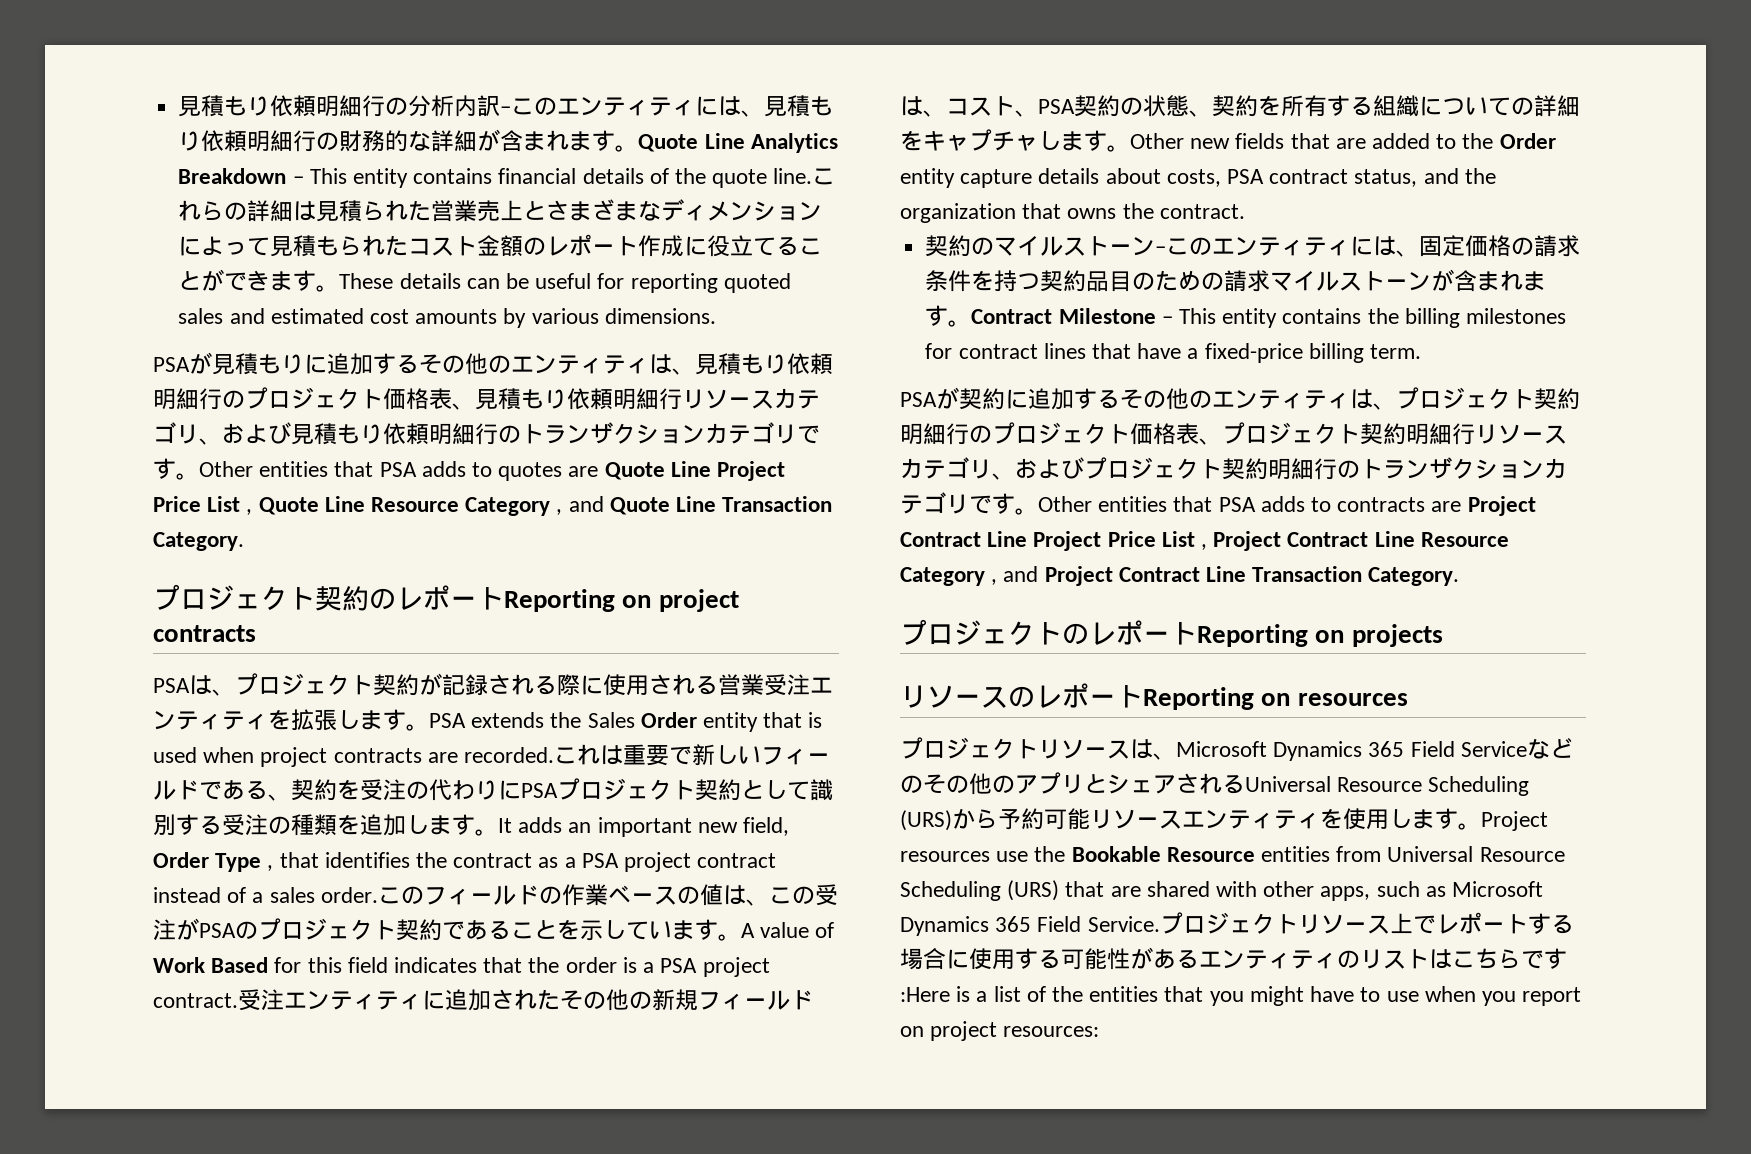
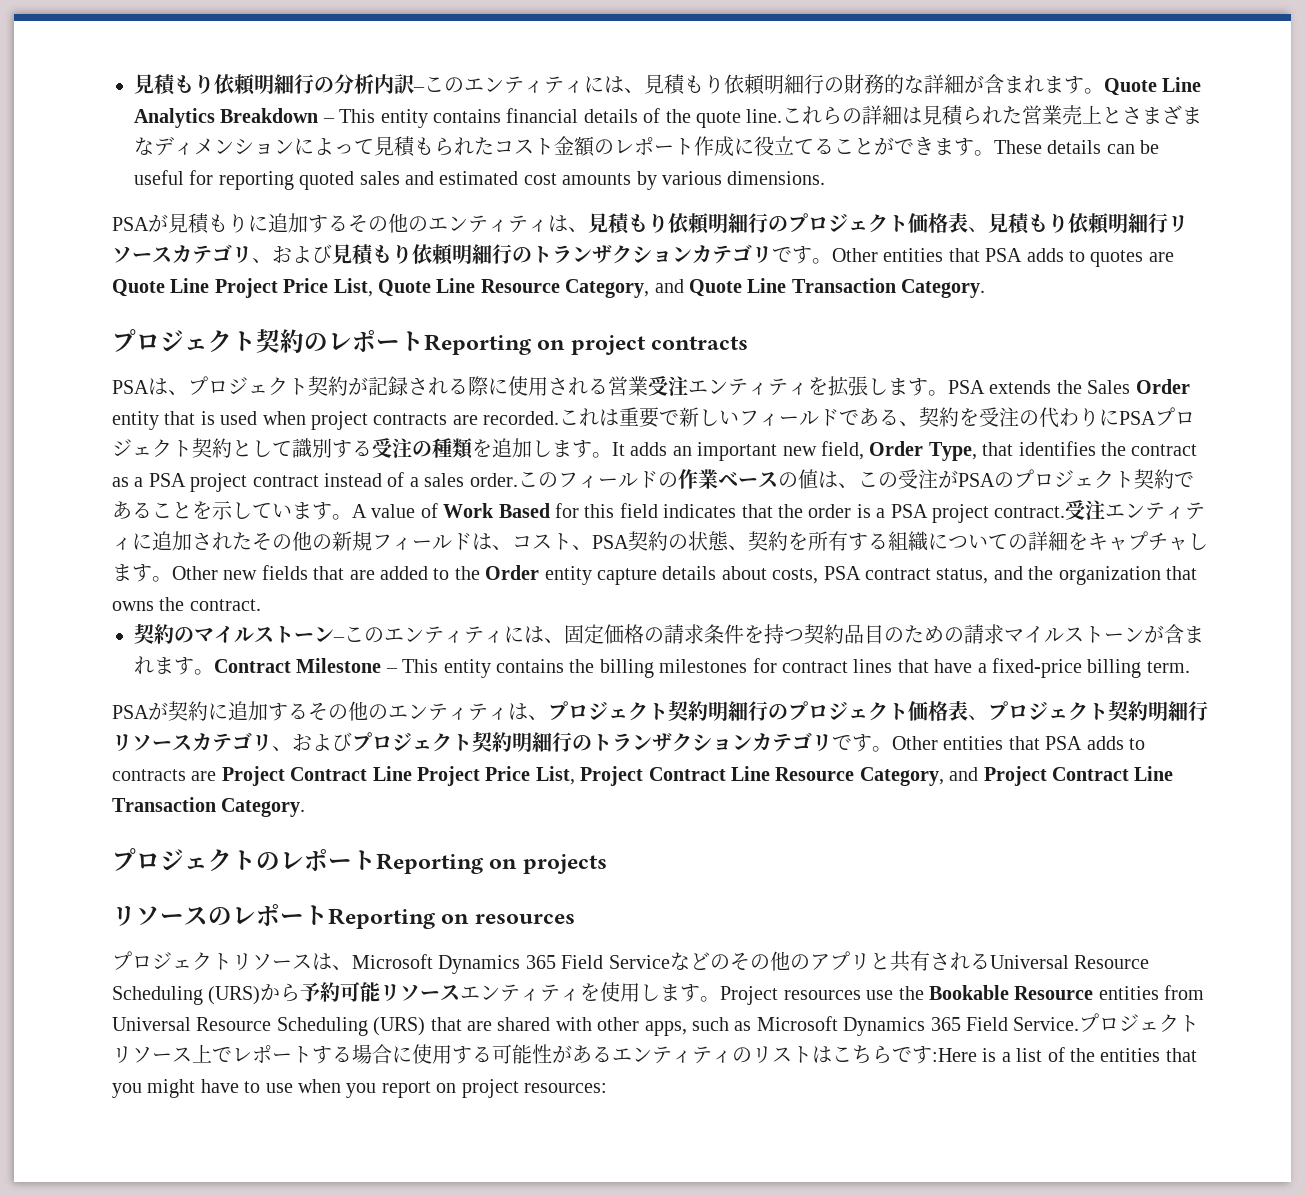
- Other entities that PSA adds to quotes are Quote Line Project Price List , Quote Line Resource Category , and Quote Line Transaction Category.
+ Other entities that PSA adds to quotes are Quote Line Project Price List, Quote Line Resource Category, and Quote Line Transaction Category.
- It adds an important new field, Order Type , that identifies the contract as a PSA project contract instead of a sales order.
+ It adds an important new field, Order Type, that identifies the contract as a PSA project contract instead of a sales order.
- Other entities that PSA adds to contracts are Project Contract Line Project Price List , Project Contract Line Resource Category , and Project Contract Line Transaction Category.
+ Other entities that PSA adds to contracts are Project Contract Line Project Price List, Project Contract Line Resource Category, and Project Contract Line Transaction Category.
- プロジェクトリソースは、Microsoft Dynamics 365 Field Serviceなどのその他のアプリとシェアされるUniversal Resource Scheduling (URS)から予約可能リソースエンティティを使用します。
+ プロジェクトリソースは、Microsoft Dynamics 365 Field Serviceなどのその他のアプリと共有されるUniversal Resource Scheduling (URS)から予約可能リソースエンティティを使用します。

